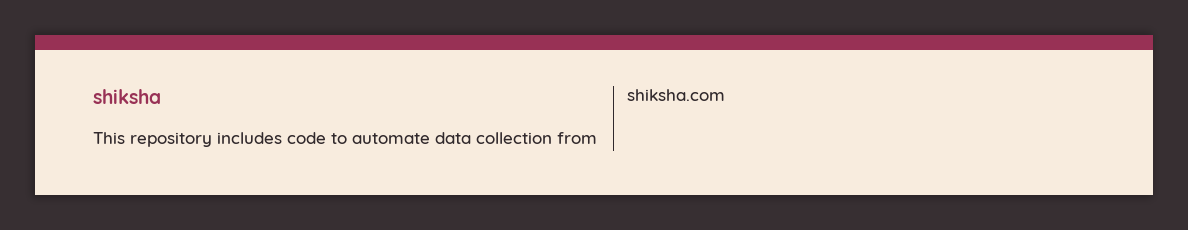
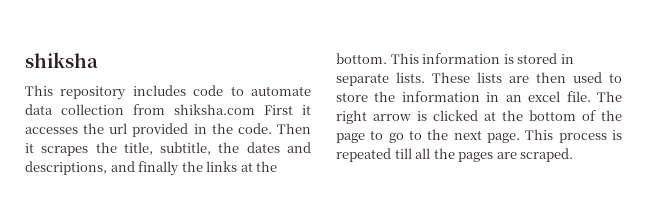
- This repository includes code to automate data collection from shiksha.com
+ This repository includes code to automate data collection from shiksha.com First it accesses the url provided in the code. Then it scrapes the title, subtitle, the dates and descriptions, and finally the links at the bottom. This information is stored in separate lists. These lists are then used to store the information in an excel file. The right arrow is clicked at the bottom of the page to go to the next page. This process is repeated till all the pages are scraped.

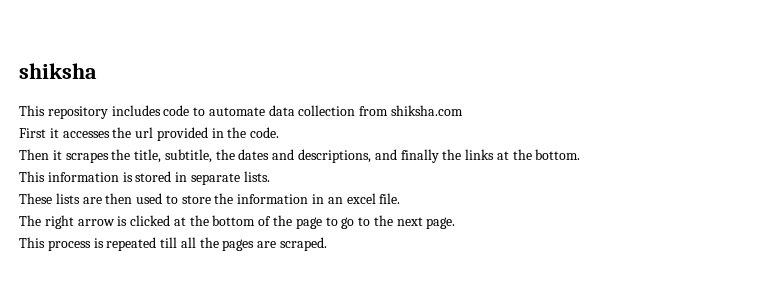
- This repository includes code to automate data collection from shiksha.com First it accesses the url provided in the code. Then it scrapes the title, subtitle, the dates and descriptions, and finally the links at the bottom. This information is stored in separate lists. These lists are then used to store the information in an excel file. The right arrow is clicked at the bottom of the page to go to the next page. This process is repeated till all the pages are scraped.
+ This repository includes code to automate data collection from shiksha.com
+ First it accesses the url provided in the code.
+ Then it scrapes the title, subtitle, the dates and descriptions, and finally the links at the bottom.
+ This information is stored in separate lists.
+ These lists are then used to store the information in an excel file.
+ The right arrow is clicked at the bottom of the page to go to the next page.
+ This process is repeated till all the pages are scraped.

